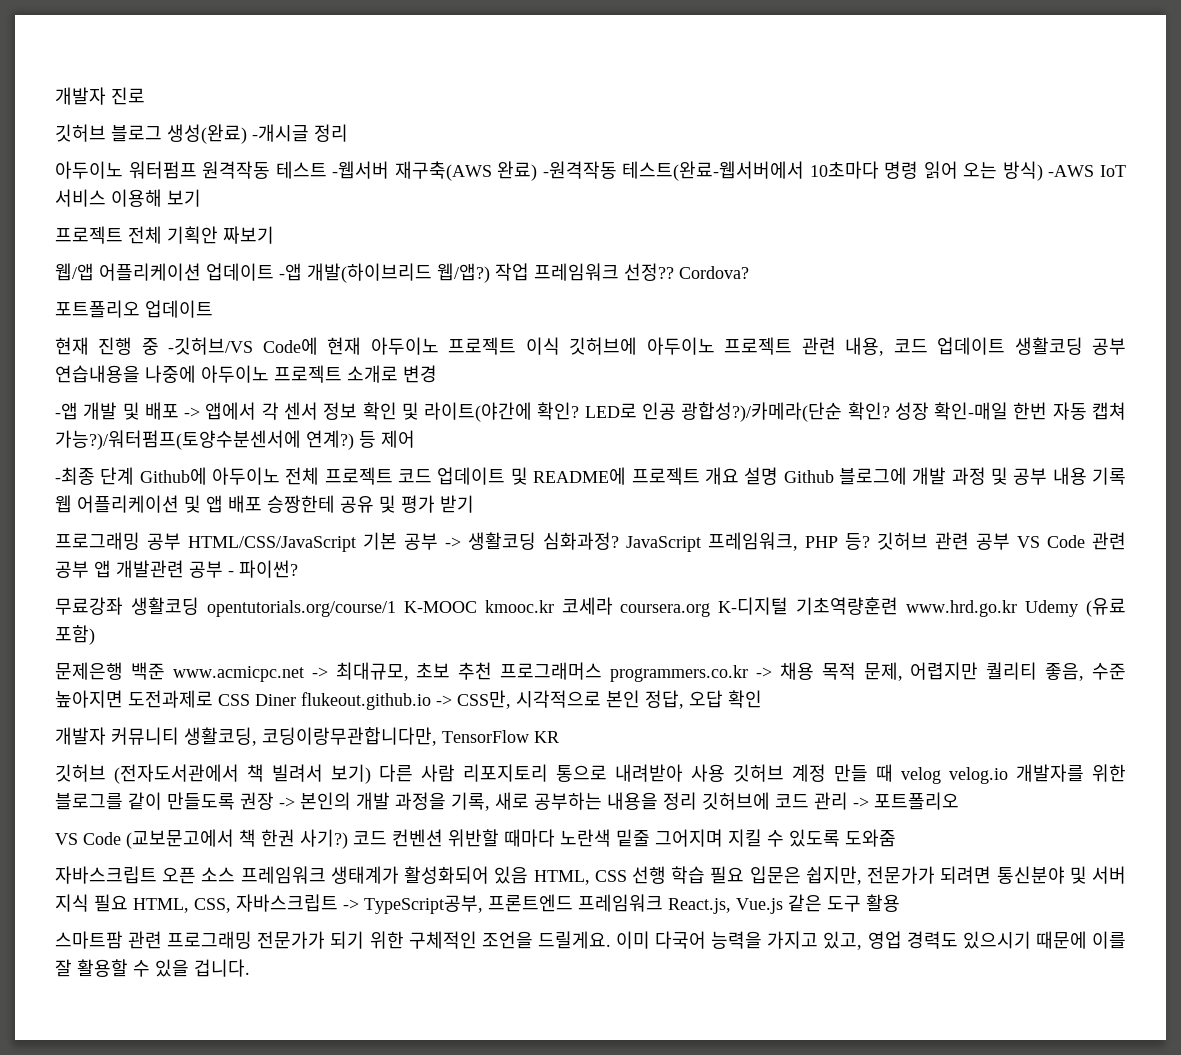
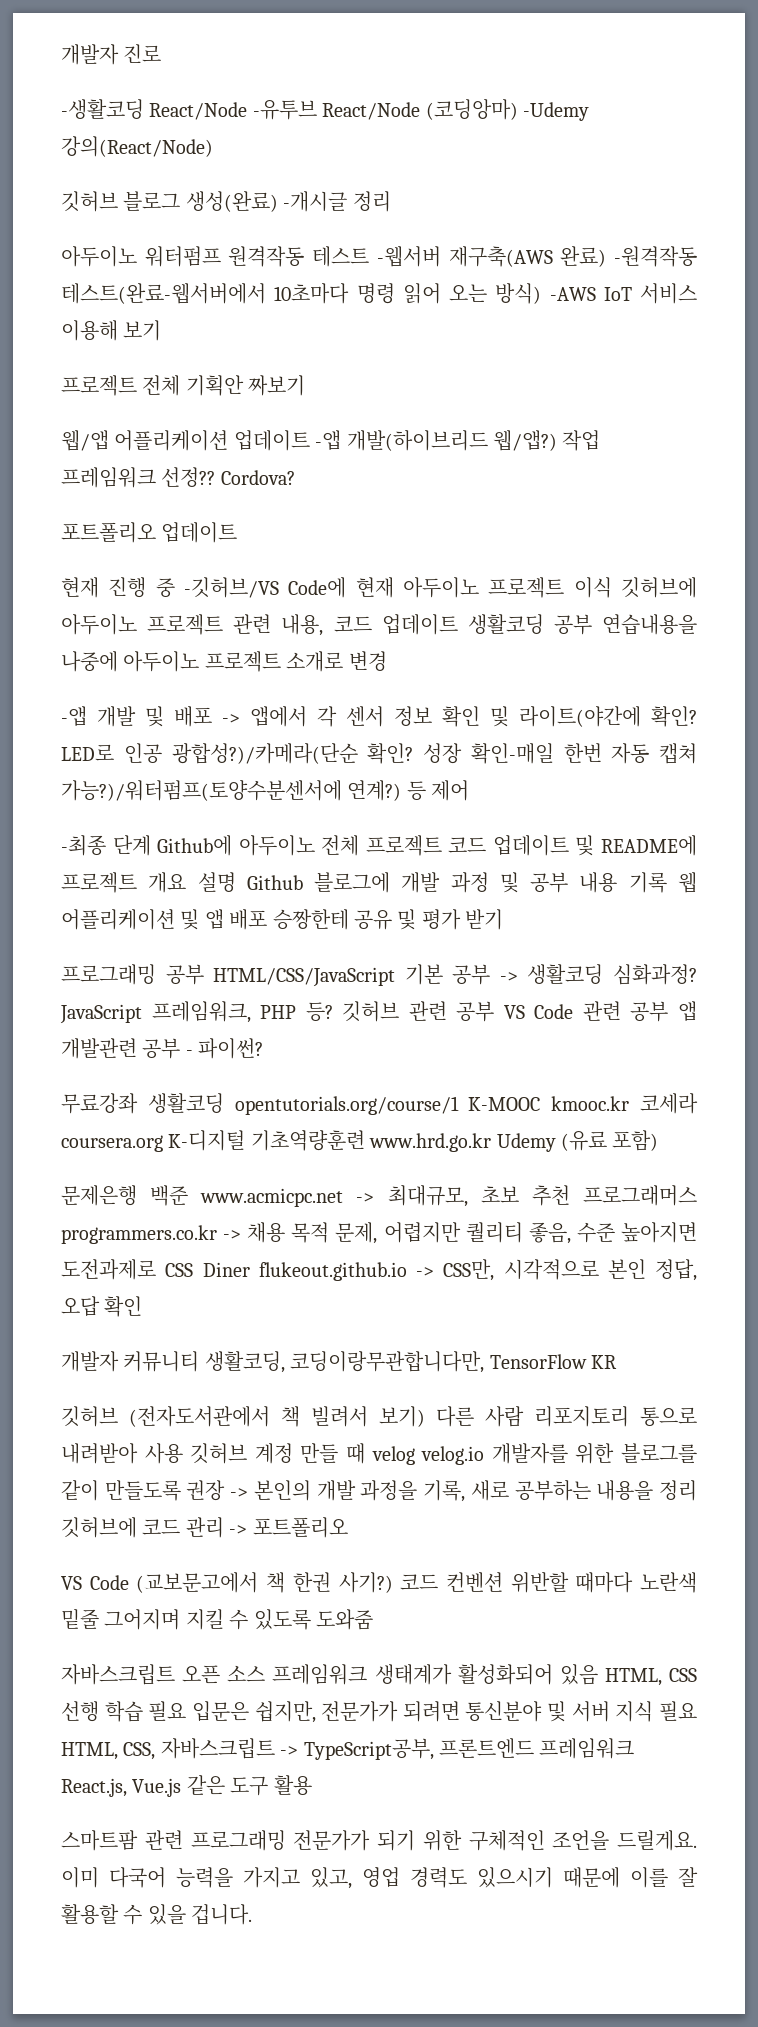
+ -생활코딩 React/Node -유투브 React/Node (코딩앙마) -Udemy 강의(React/Node)

